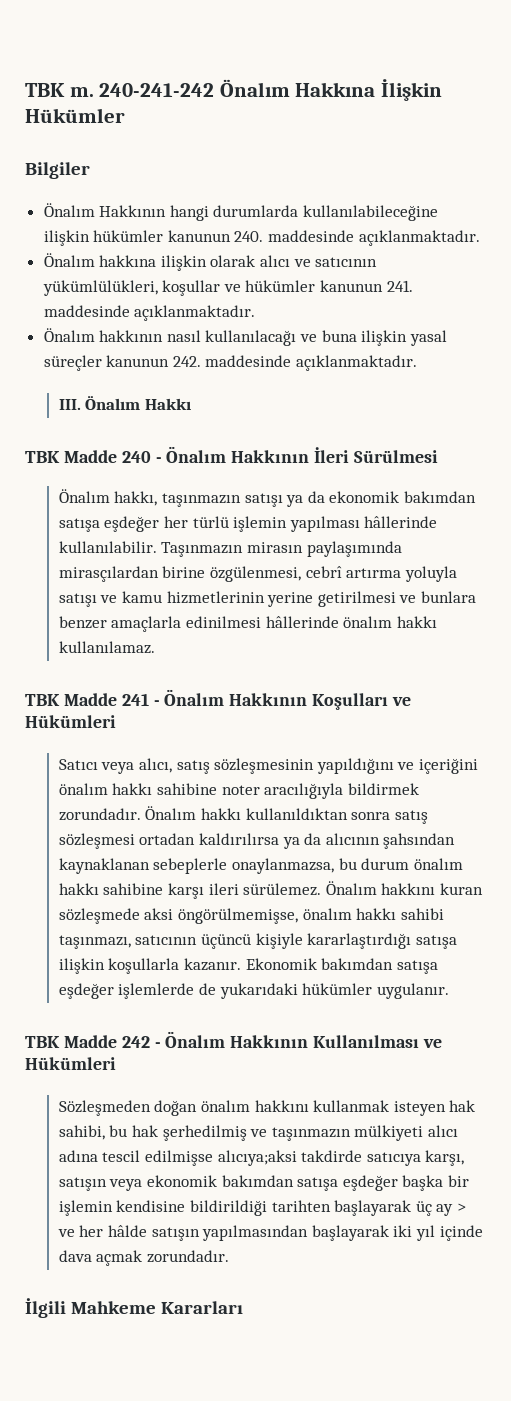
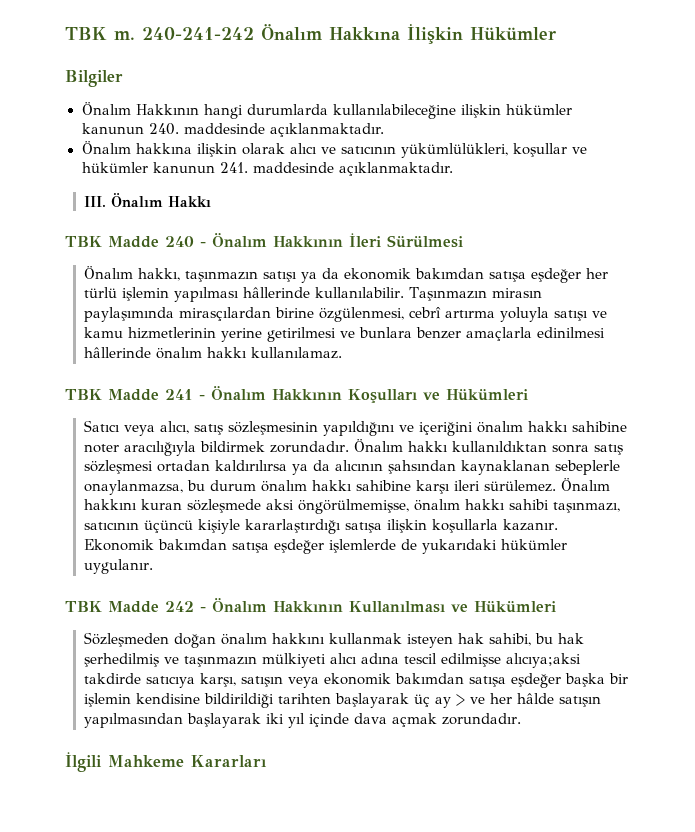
- Önalım hakkının nasıl kullanılacağı ve buna ilişkin yasal süreçler kanunun 242. maddesinde açıklanmaktadır.

